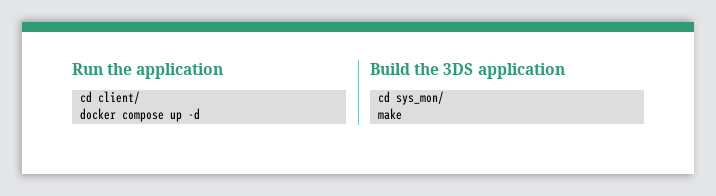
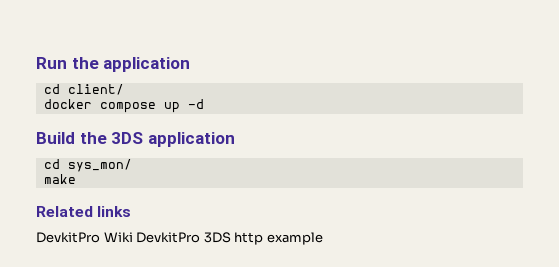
+ Related links
+ DevkitPro Wiki DevkitPro 3DS http example

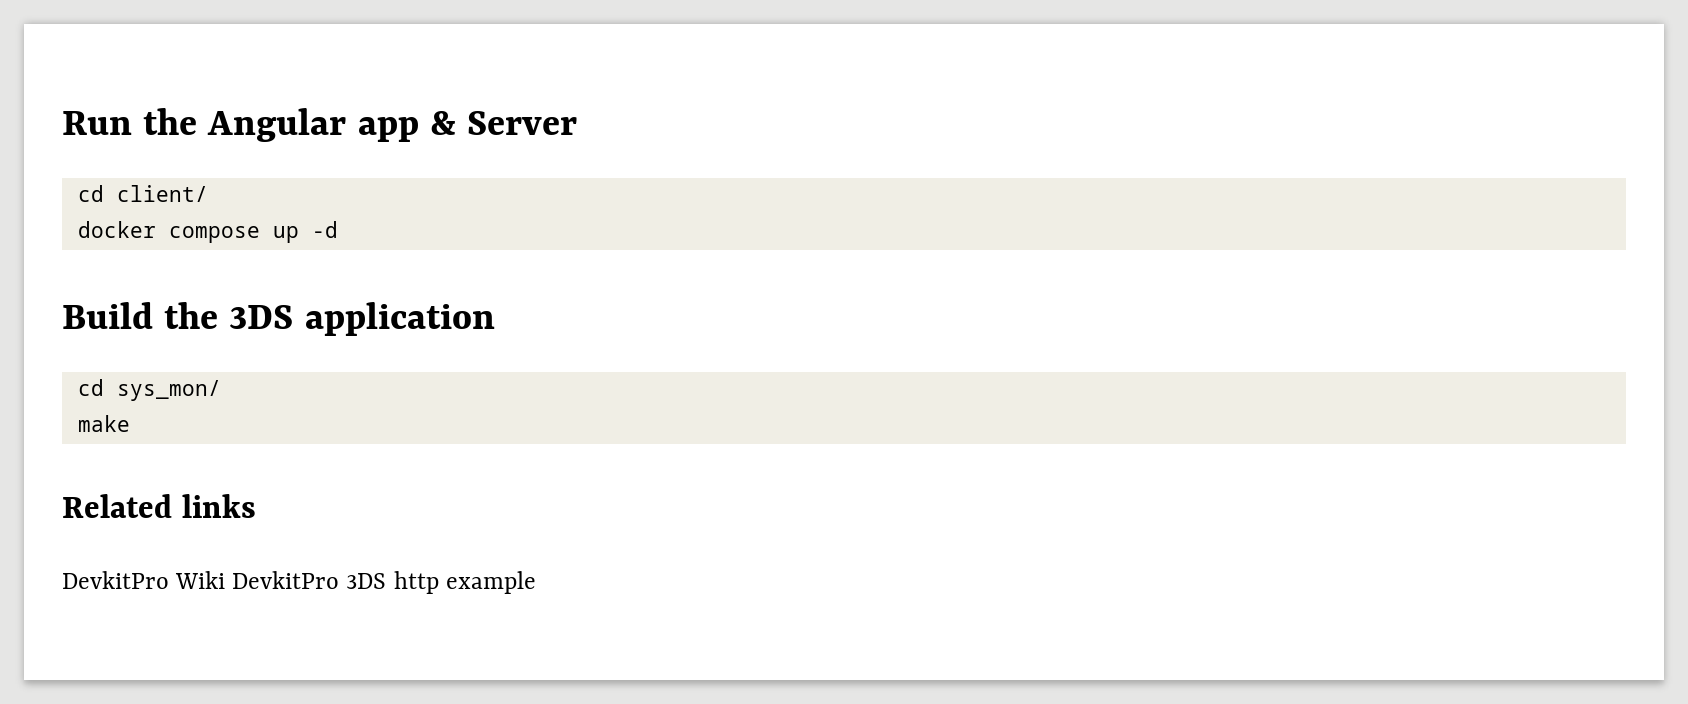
- Run the application
+ Run the Angular app & Server

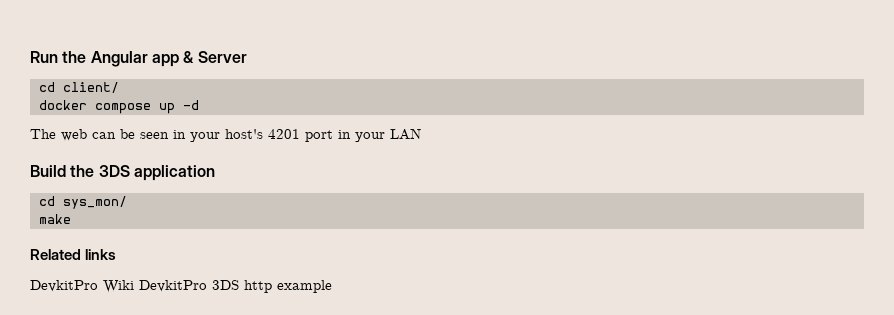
+ The web can be seen in your host's 4201 port in your LAN

